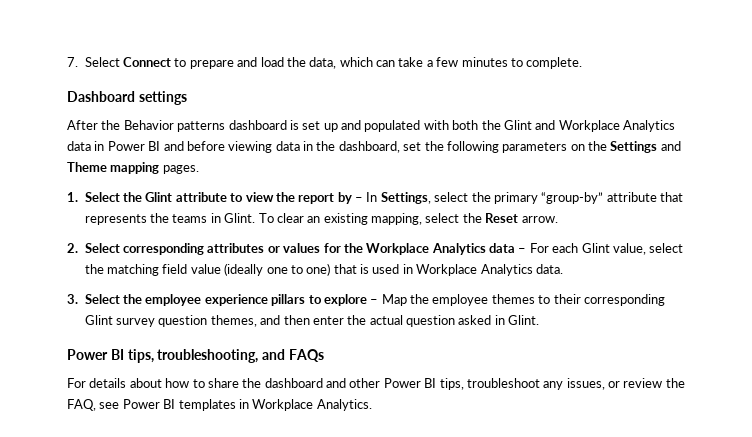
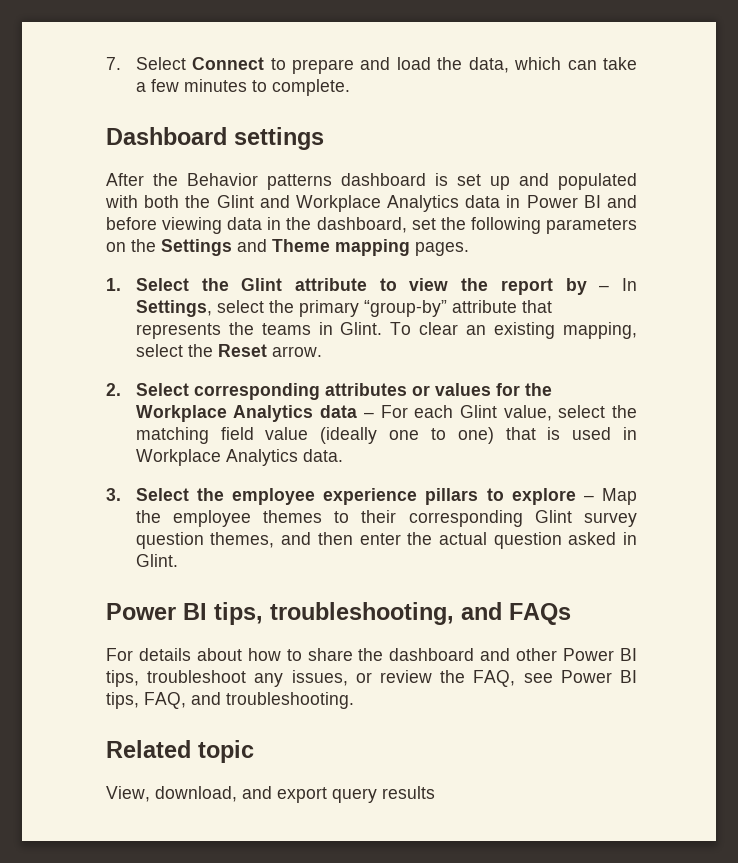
- For details about how to share the dashboard and other Power BI tips, troubleshoot any issues, or review the FAQ, see Power BI templates in Workplace Analytics.
+ For details about how to share the dashboard and other Power BI tips, troubleshoot any issues, or review the FAQ, see Power BI tips, FAQ, and troubleshooting.
+ Related topic
+ View, download, and export query results

